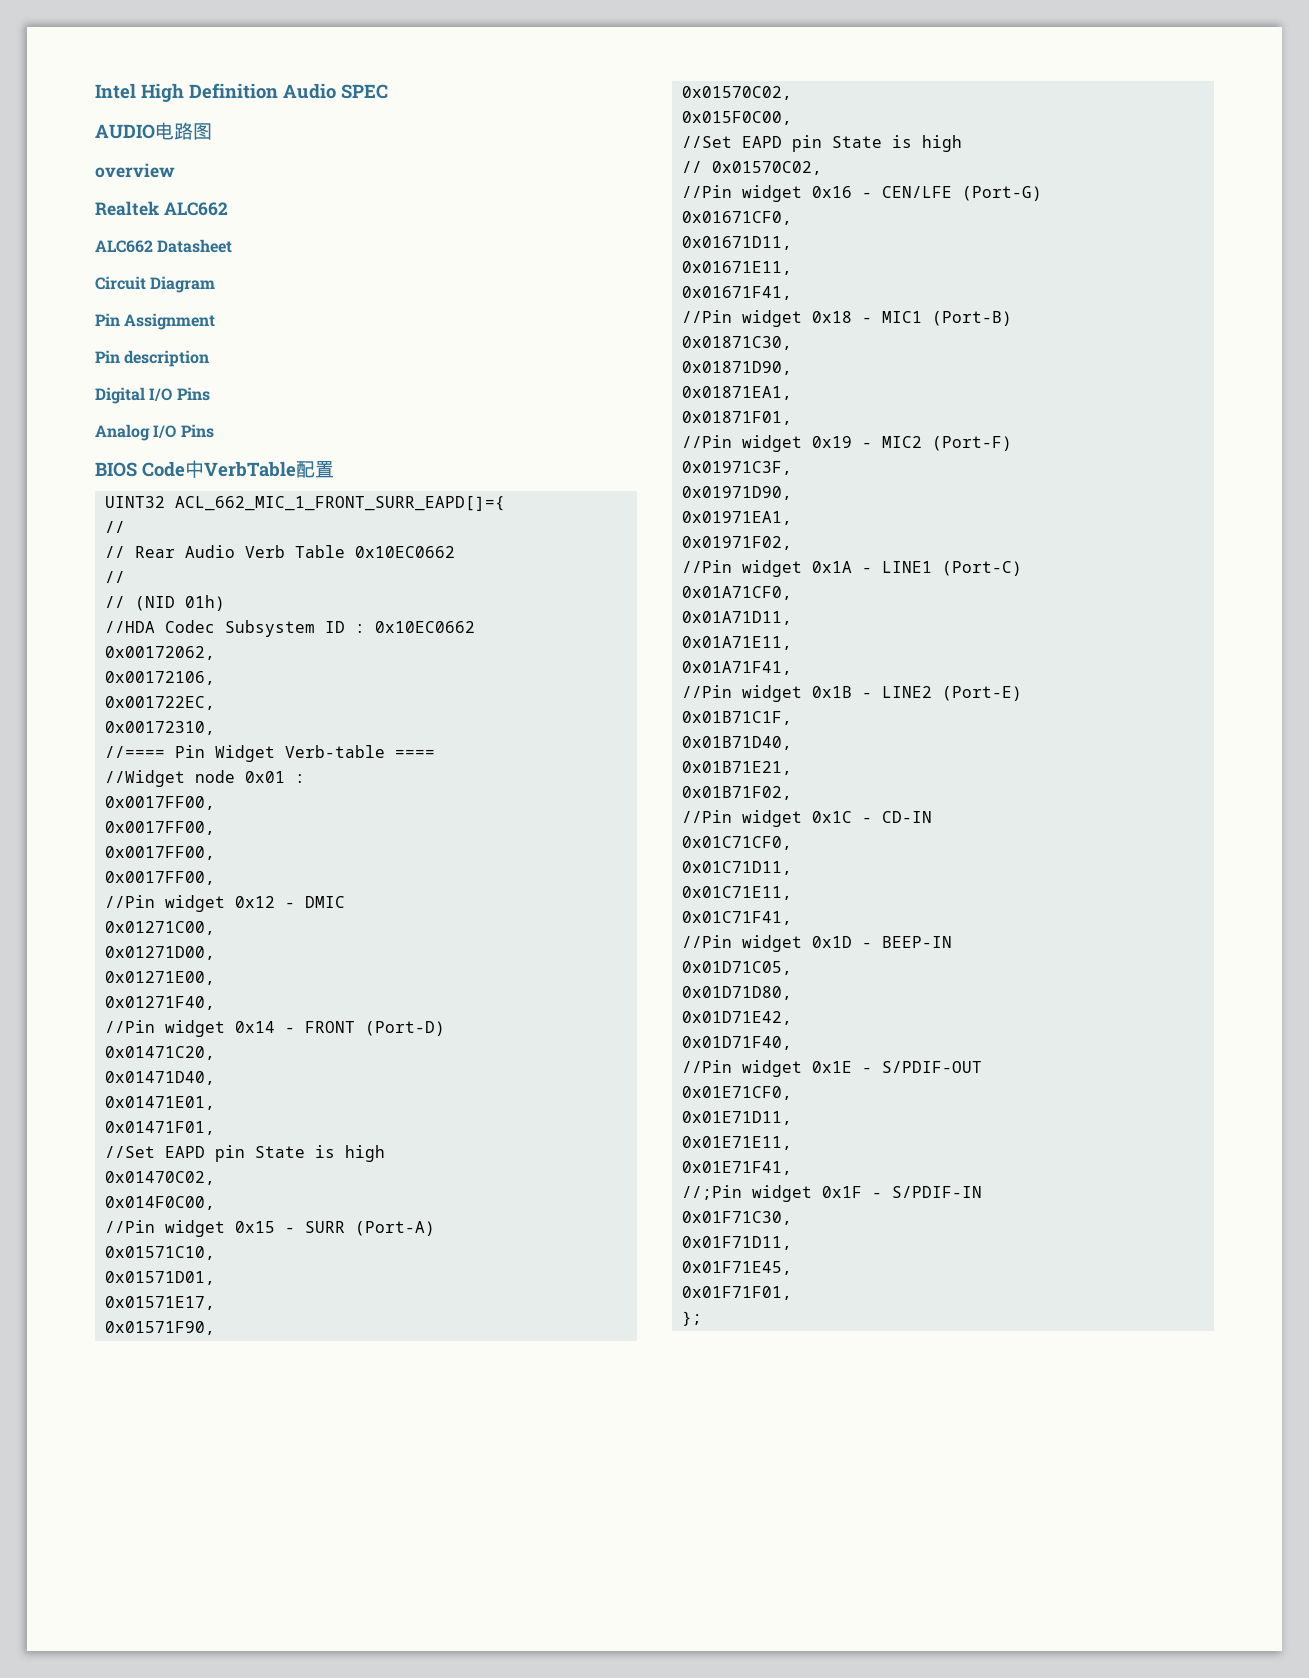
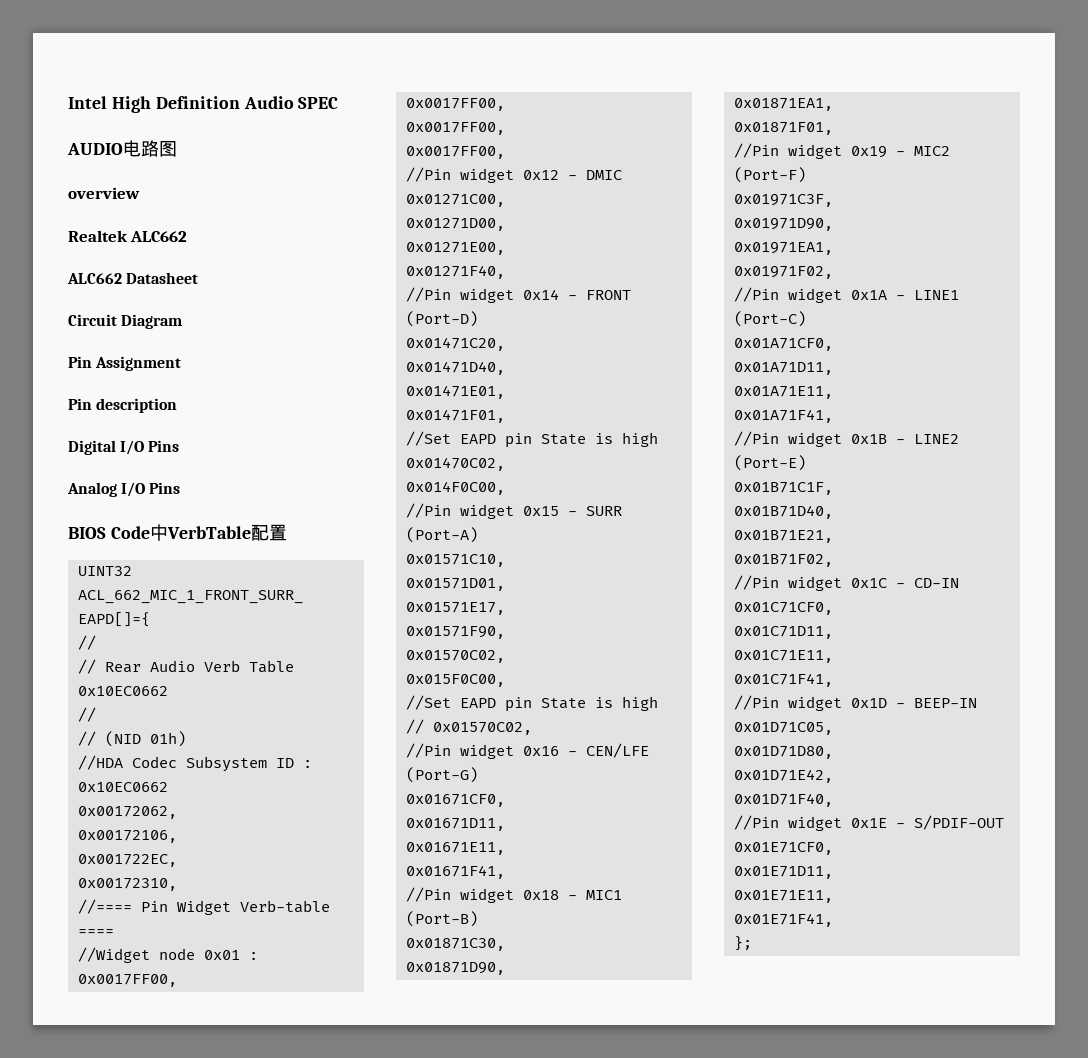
- //;Pin widget 0x1F - S/PDIF-IN
- 0x01F71C30,
- 0x01F71D11,
- 0x01F71E45,
- 0x01F71F01,

